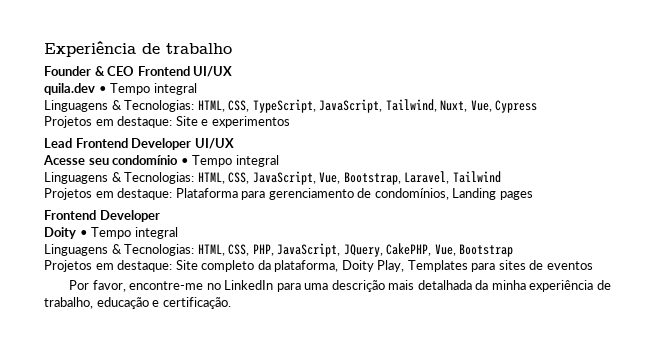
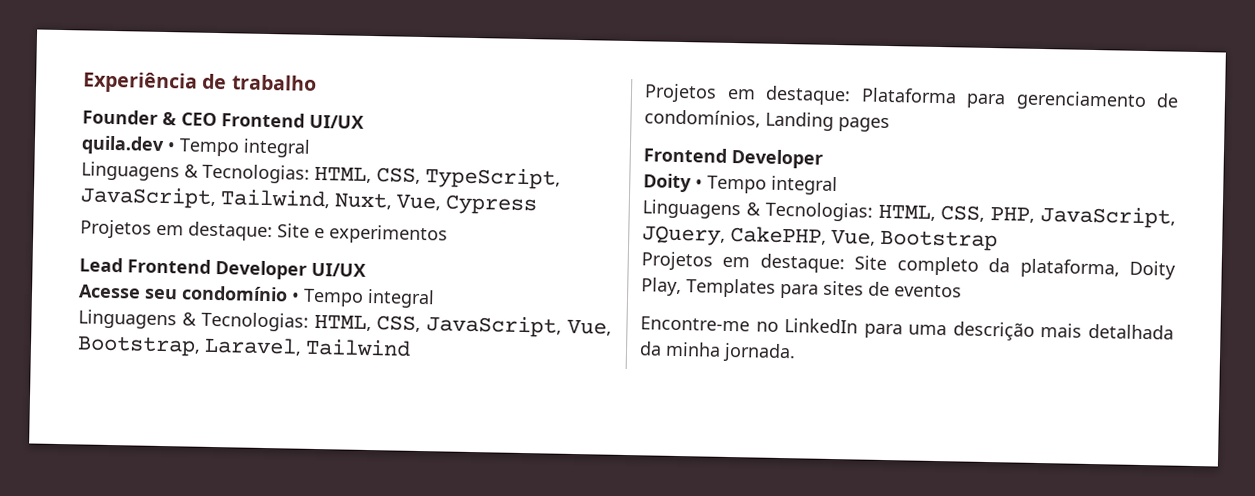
- Por favor, encontre-me no LinkedIn para uma descrição mais detalhada da minha experiência de trabalho, educação e certificação.
+ Encontre-me no LinkedIn para uma descrição mais detalhada da minha jornada.

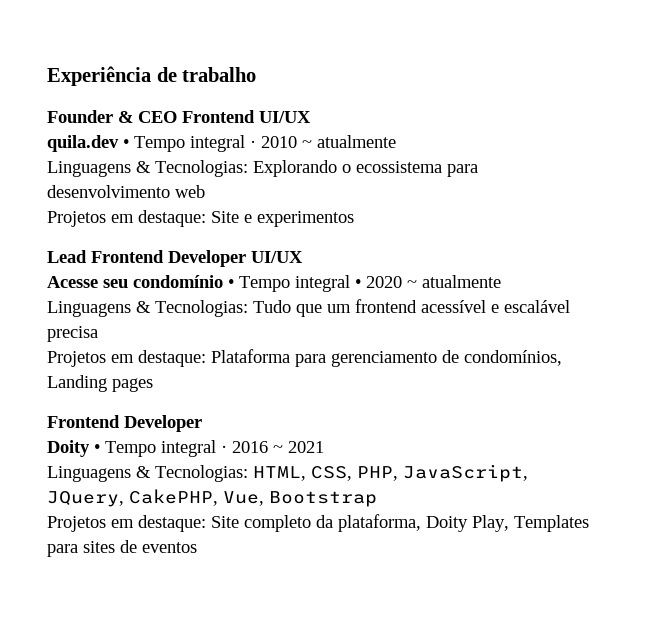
- quila.dev • Tempo integral
- Linguagens & Tecnologias: HTML, CSS, TypeScript, JavaScript, Tailwind, Nuxt, Vue, Cypress
+ quila.dev • Tempo integral · 2010 ~ atualmente
+ Linguagens & Tecnologias: Explorando o ecossistema para desenvolvimento web
- Acesse seu condomínio • Tempo integral
- Linguagens & Tecnologias: HTML, CSS, JavaScript, Vue, Bootstrap, Laravel, Tailwind
+ Acesse seu condomínio • Tempo integral • 2020 ~ atualmente
+ Linguagens & Tecnologias: Tudo que um frontend acessível e escalável precisa
- Doity • Tempo integral
+ Doity • Tempo integral · 2016 ~ 2021
- Encontre-me no LinkedIn para uma descrição mais detalhada da minha jornada.

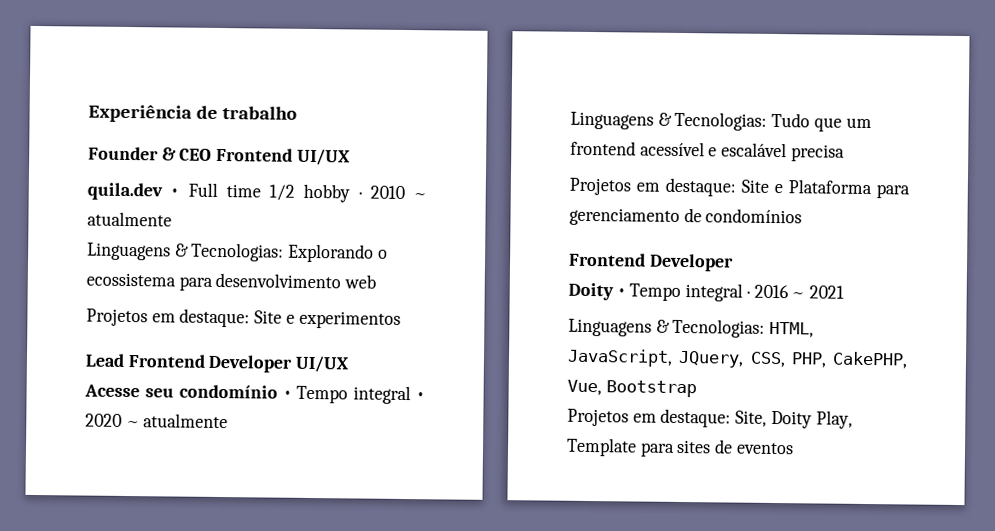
- quila.dev • Tempo integral · 2010 ~ atualmente
+ quila.dev • Full time 1/2 hobby · 2010 ~ atualmente
- Projetos em destaque: Plataforma para gerenciamento de condomínios, Landing pages
+ Projetos em destaque: Site e Plataforma para gerenciamento de condomínios
- Linguagens & Tecnologias: HTML, CSS, PHP, JavaScript, JQuery, CakePHP, Vue, Bootstrap
+ Linguagens & Tecnologias: HTML, JavaScript, JQuery, CSS, PHP, CakePHP, Vue, Bootstrap
- Projetos em destaque: Site completo da plataforma, Doity Play, Templates para sites de eventos
+ Projetos em destaque: Site, Doity Play, Template para sites de eventos

